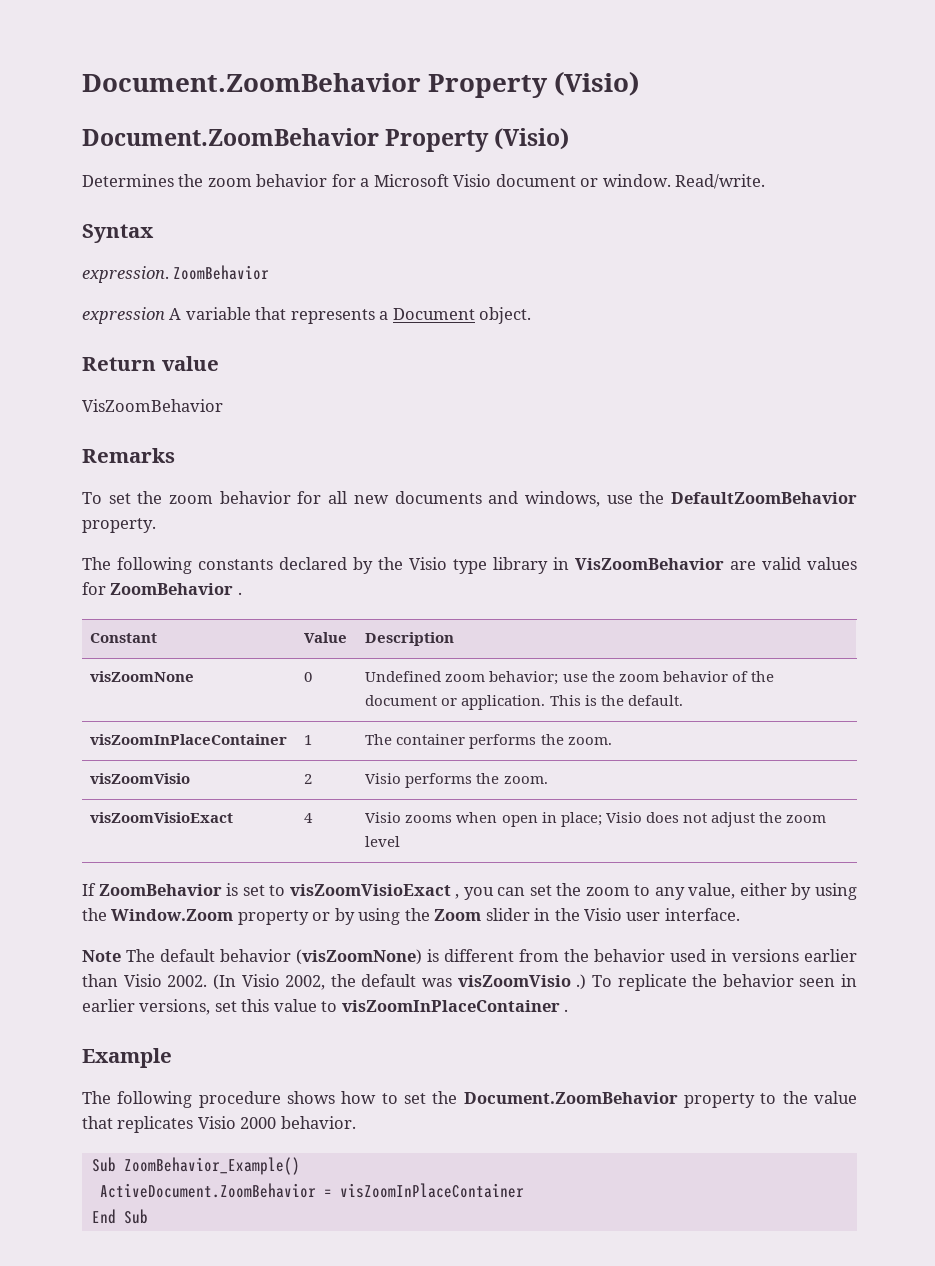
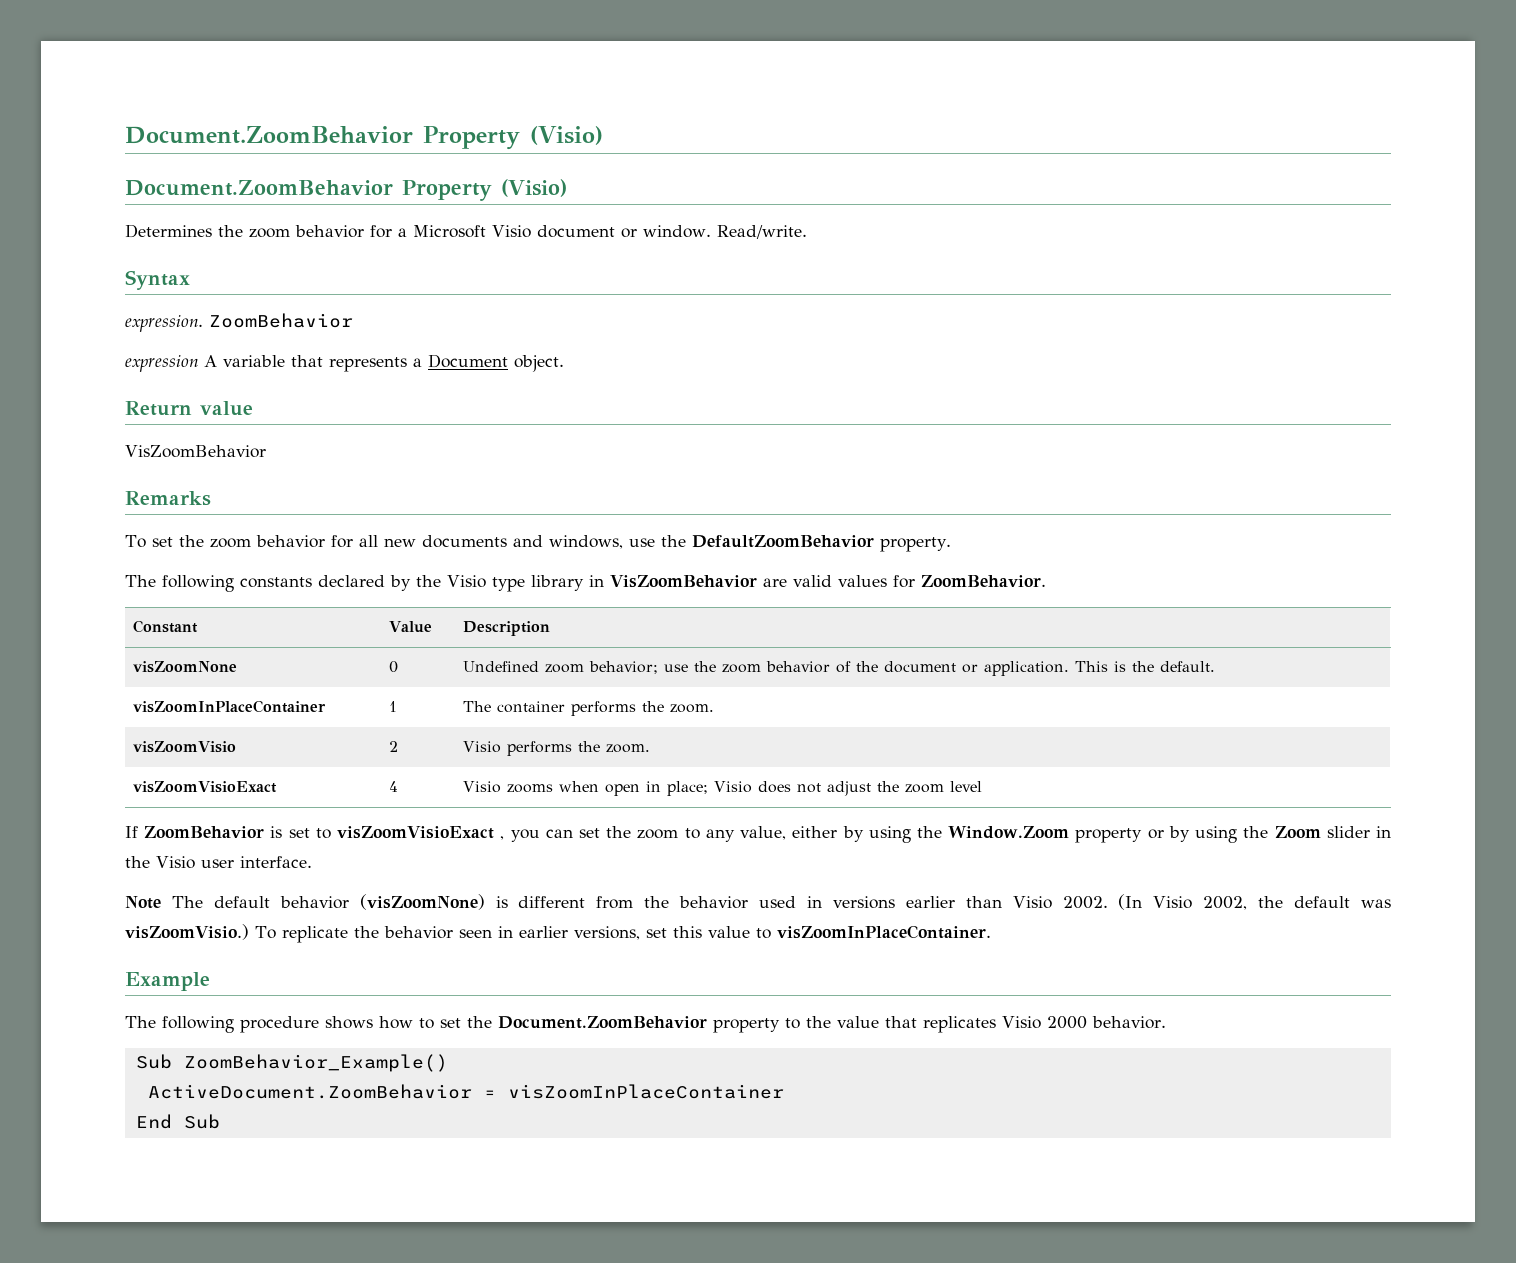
- The following constants declared by the Visio type library in VisZoomBehavior are valid values for ZoomBehavior .
+ The following constants declared by the Visio type library in VisZoomBehavior are valid values for ZoomBehavior.
- (In Visio 2002, the default was visZoomVisio .)
+ (In Visio 2002, the default was visZoomVisio.)
- To replicate the behavior seen in earlier versions, set this value to visZoomInPlaceContainer .
+ To replicate the behavior seen in earlier versions, set this value to visZoomInPlaceContainer.

